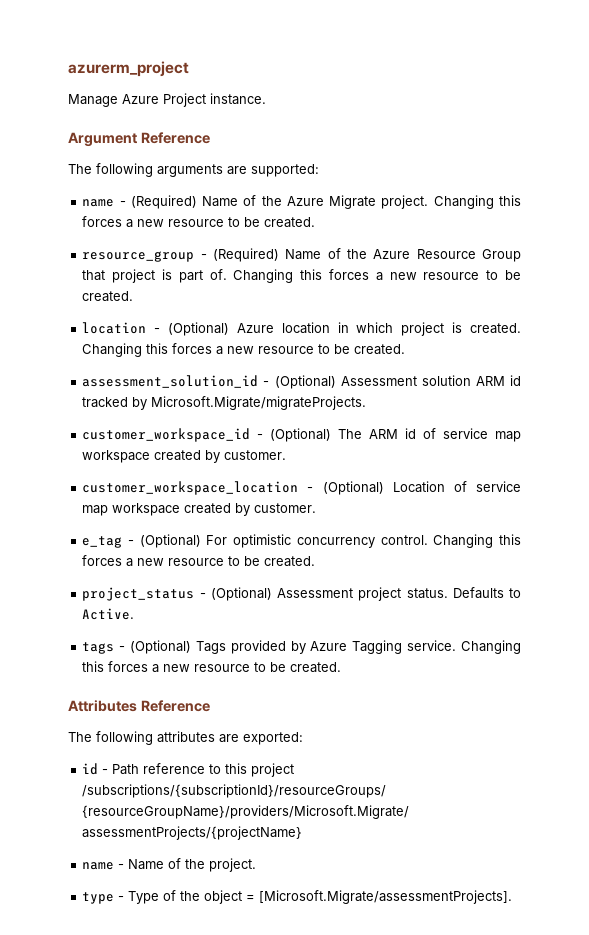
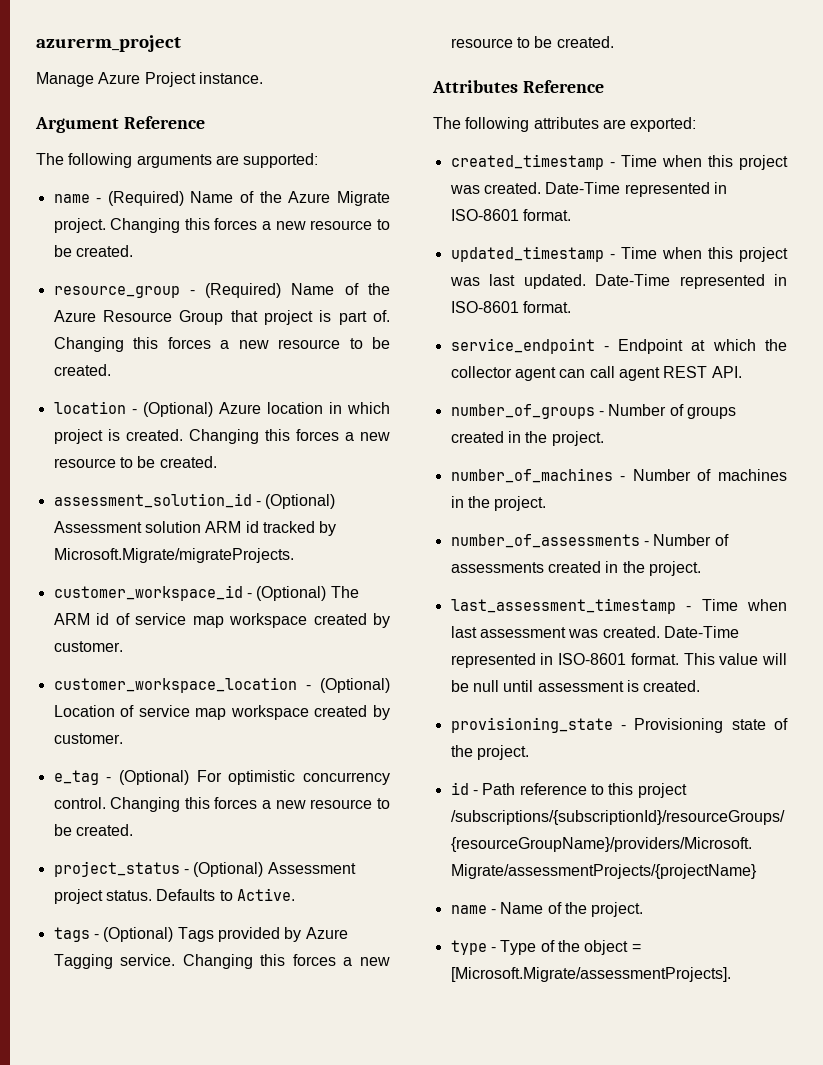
+ created_timestamp - Time when this project was created. Date-Time represented in ISO-8601 format.
+ updated_timestamp - Time when this project was last updated. Date-Time represented in ISO-8601 format.
+ service_endpoint - Endpoint at which the collector agent can call agent REST API.
+ number_of_groups - Number of groups created in the project.
+ number_of_machines - Number of machines in the project.
+ number_of_assessments - Number of assessments created in the project.
+ last_assessment_timestamp - Time when last assessment was created. Date-Time represented in ISO-8601 format. This value will be null until assessment is created.
+ provisioning_state - Provisioning state of the project.

